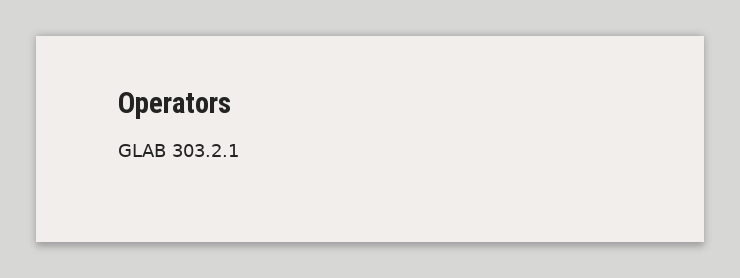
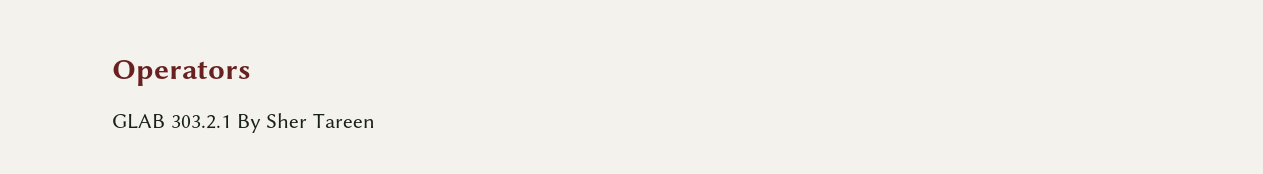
- GLAB 303.2.1
+ GLAB 303.2.1 By Sher Tareen

